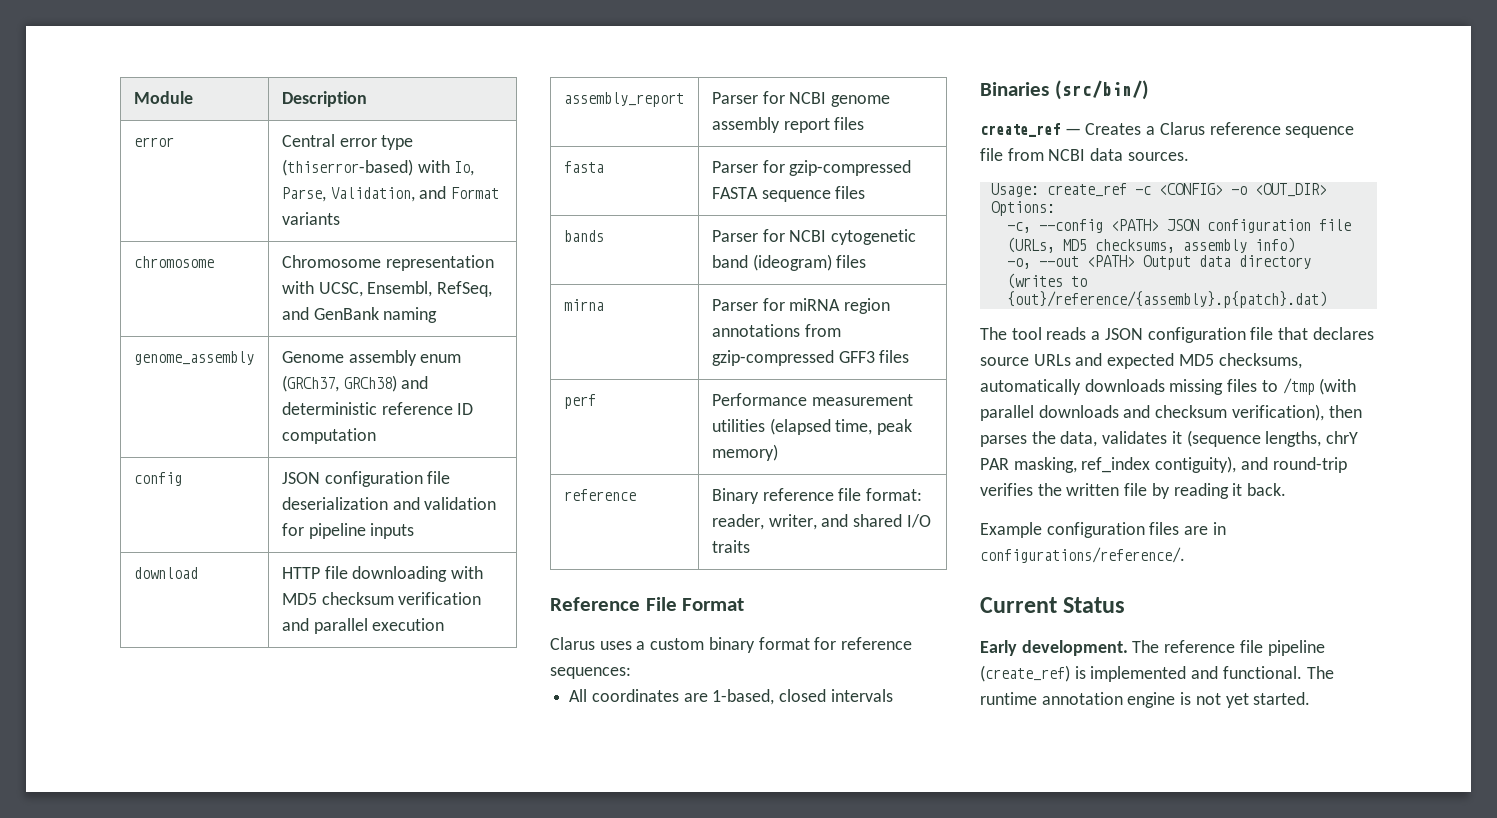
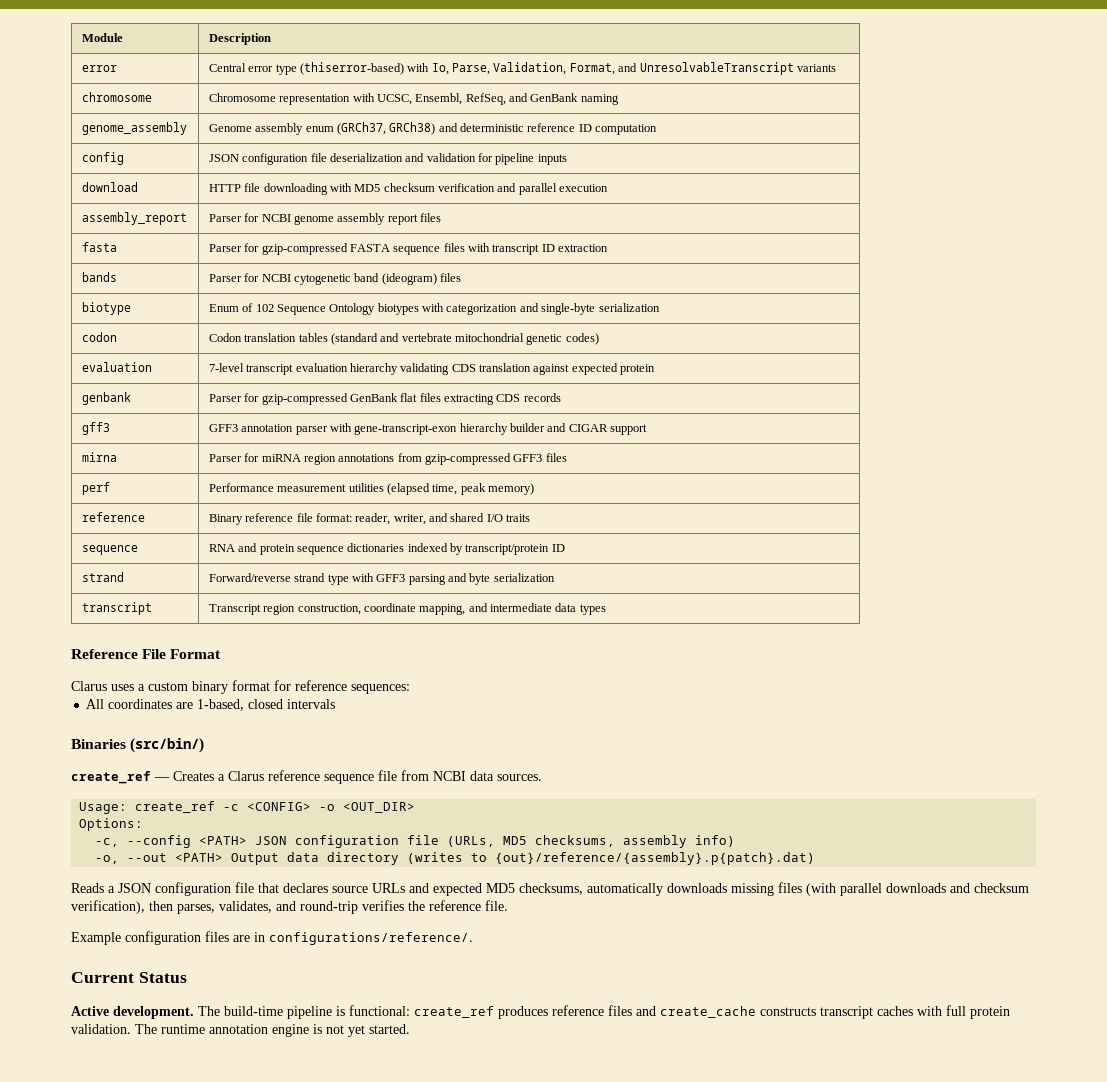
- error | Central error type (thiserror-based) with Io, Parse, Validation, and Format variants
+ error | Central error type (thiserror-based) with Io, Parse, Validation, Format, and UnresolvableTranscript variants
- fasta | Parser for gzip-compressed FASTA sequence files
+ fasta | Parser for gzip-compressed FASTA sequence files with transcript ID extraction
+ biotype | Enum of 102 Sequence Ontology biotypes with categorization and single-byte serialization
+ codon | Codon translation tables (standard and vertebrate mitochondrial genetic codes)
+ evaluation | 7-level transcript evaluation hierarchy validating CDS translation against expected protein
+ genbank | Parser for gzip-compressed GenBank flat files extracting CDS records
+ gff3 | GFF3 annotation parser with gene-transcript-exon hierarchy builder and CIGAR support
+ sequence | RNA and protein sequence dictionaries indexed by transcript/protein ID
+ strand | Forward/reverse strand type with GFF3 parsing and byte serialization
+ transcript | Transcript region construction, coordinate mapping, and intermediate data types
- The tool reads a JSON configuration file that declares source URLs and expected MD5 checksums, automatically downloads missing files to /tmp (with parallel downloads and checksum verification), then parses the data, validates it (sequence lengths, chrY PAR masking, ref_index contiguity), and round-trip verifies the written file by reading it back.
+ Reads a JSON configuration file that declares source URLs and expected MD5 checksums, automatically downloads missing files (with parallel downloads and checksum verification), then parses, validates, and round-trip verifies the reference file.
- Early development.
+ Active development.
- The reference file pipeline (create_ref) is implemented and functional.
+ The build-time pipeline is functional: create_ref produces reference files and create_cache constructs transcript caches with full protein validation.

